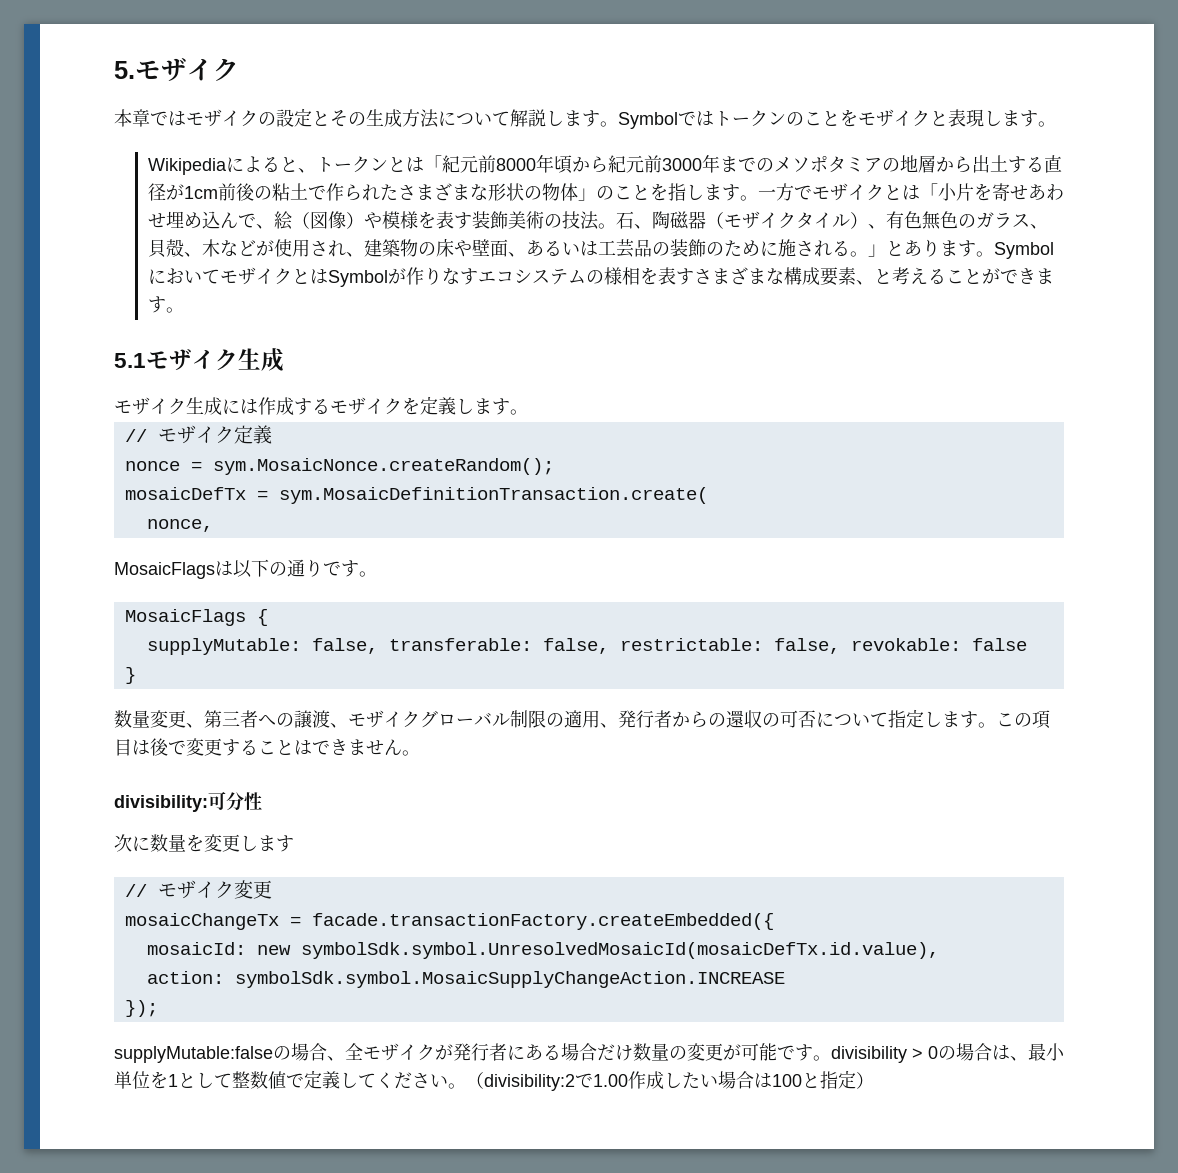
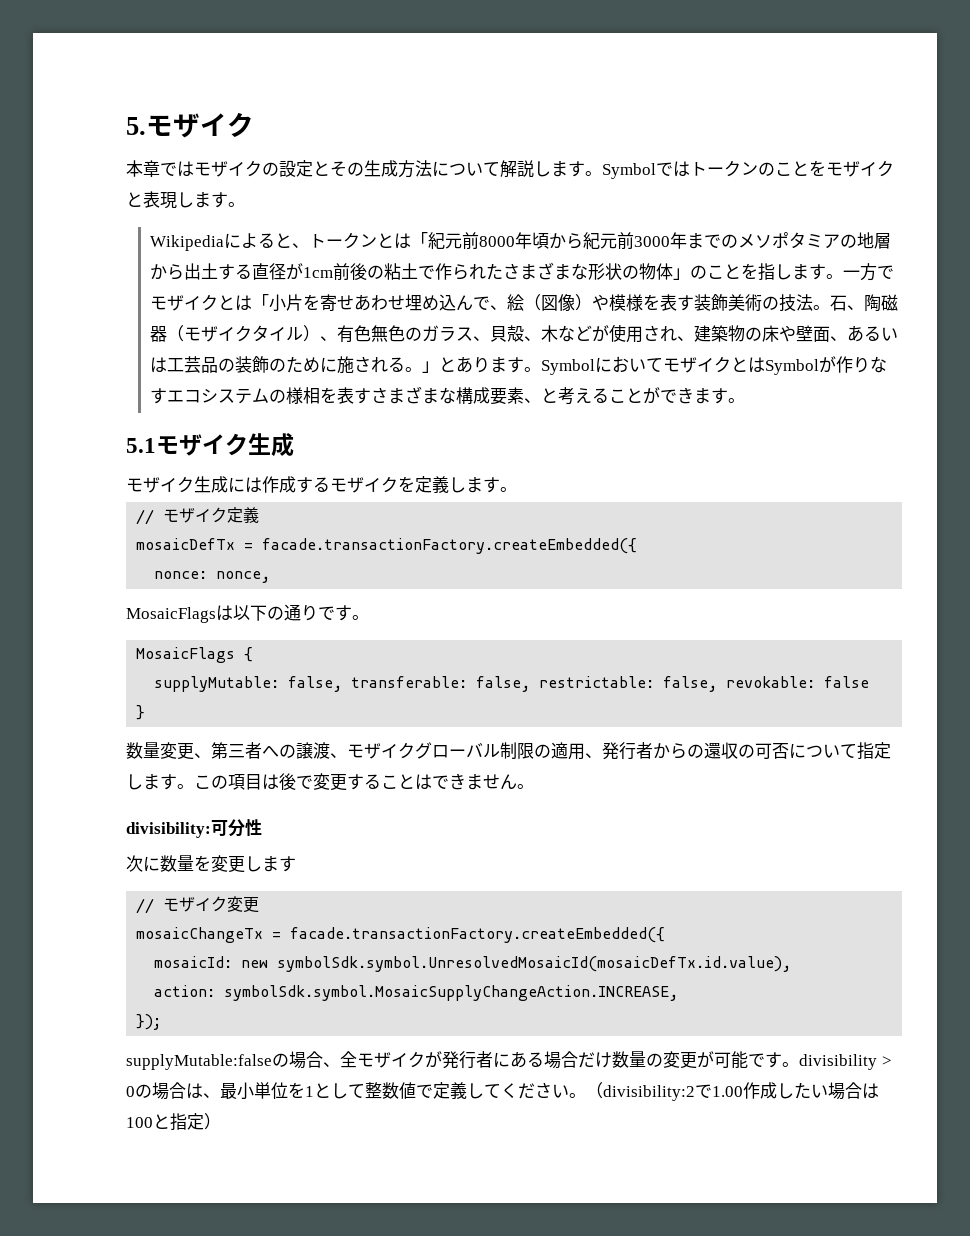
- nonce = sym.MosaicNonce.createRandom();
- mosaicDefTx = sym.MosaicDefinitionTransaction.create(
- nonce,
+ mosaicDefTx = facade.transactionFactory.createEmbedded({
+ nonce: nonce,
- action: symbolSdk.symbol.MosaicSupplyChangeAction.INCREASE
+ action: symbolSdk.symbol.MosaicSupplyChangeAction.INCREASE,

